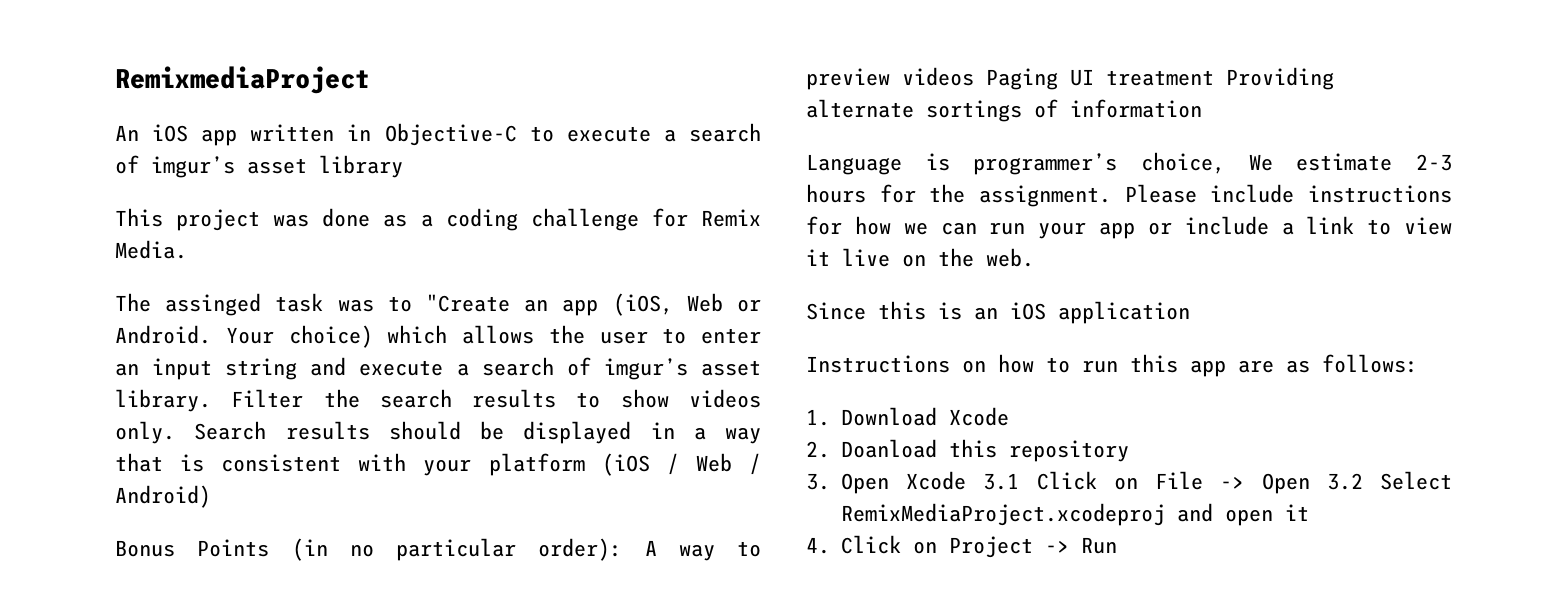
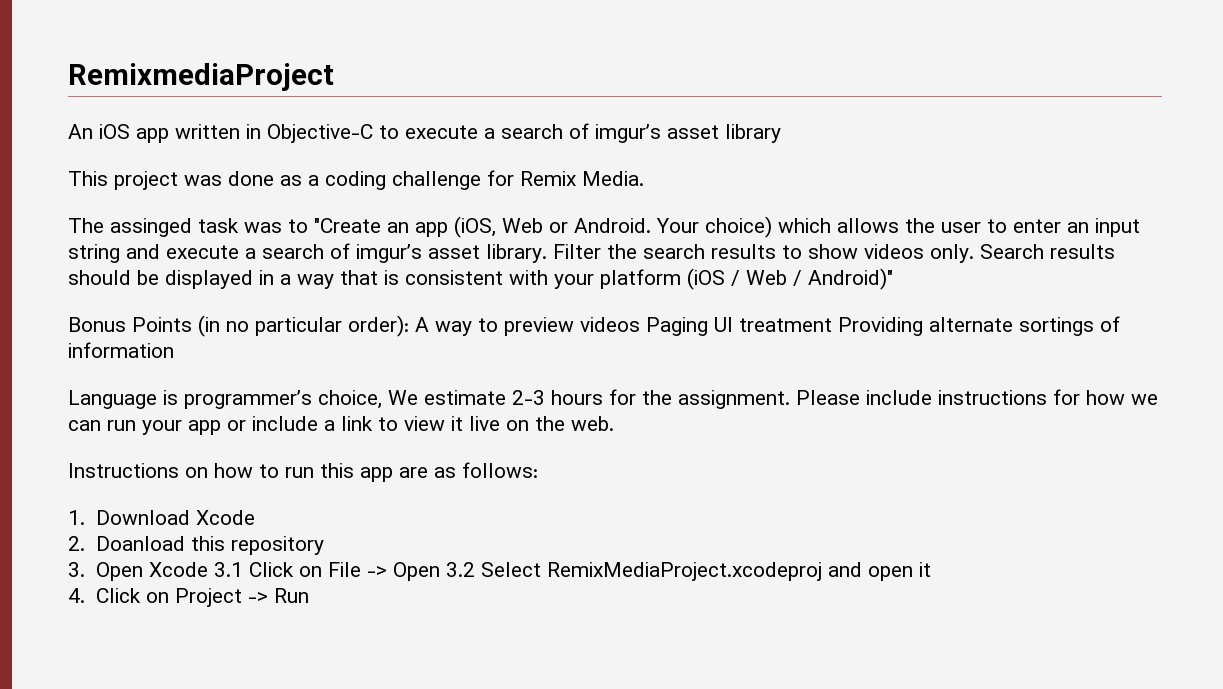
- Search results should be displayed in a way that is consistent with your platform (iOS / Web / Android)
+ Search results should be displayed in a way that is consistent with your platform (iOS / Web / Android)"
- Since this is an iOS application

